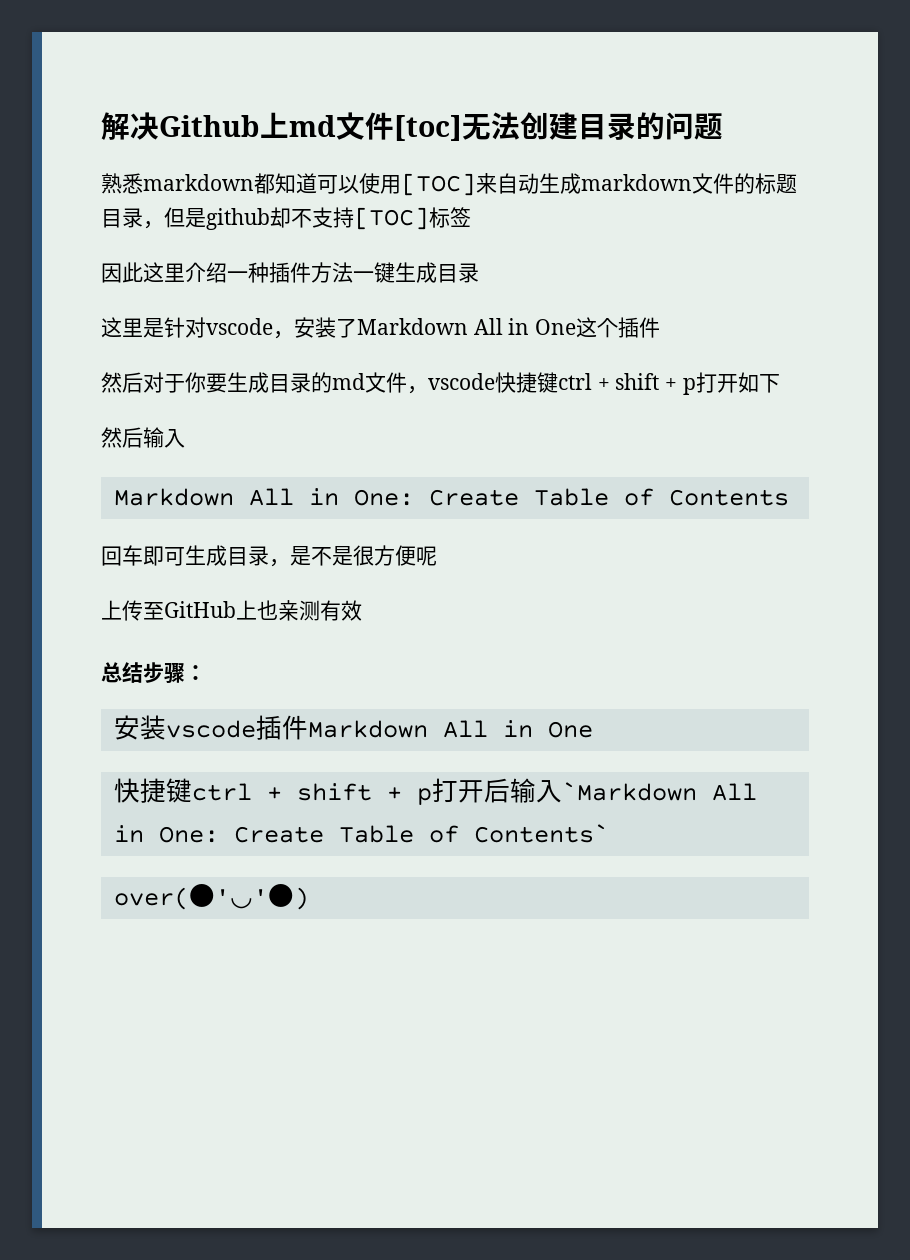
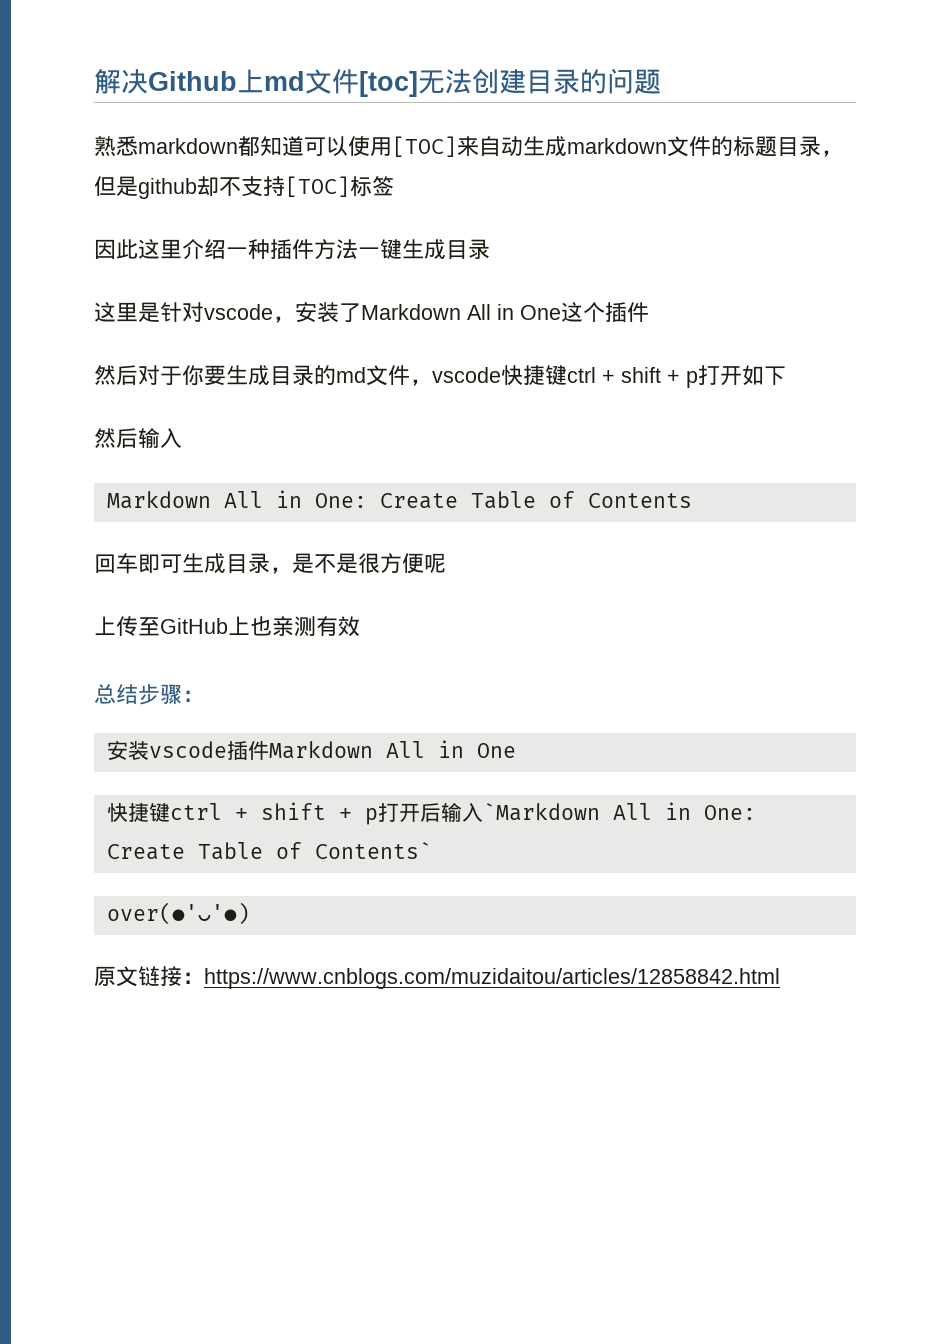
+ 原文链接：https://www.cnblogs.com/muzidaitou/articles/12858842.html

